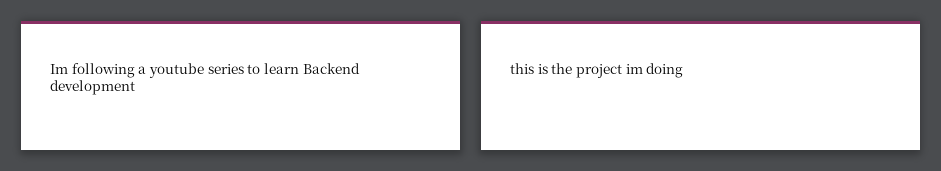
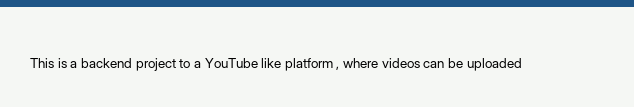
- Im following a youtube series to learn Backend development
- this is the project im doing
+ This is a backend project to a YouTube like platform , where videos can be uploaded

